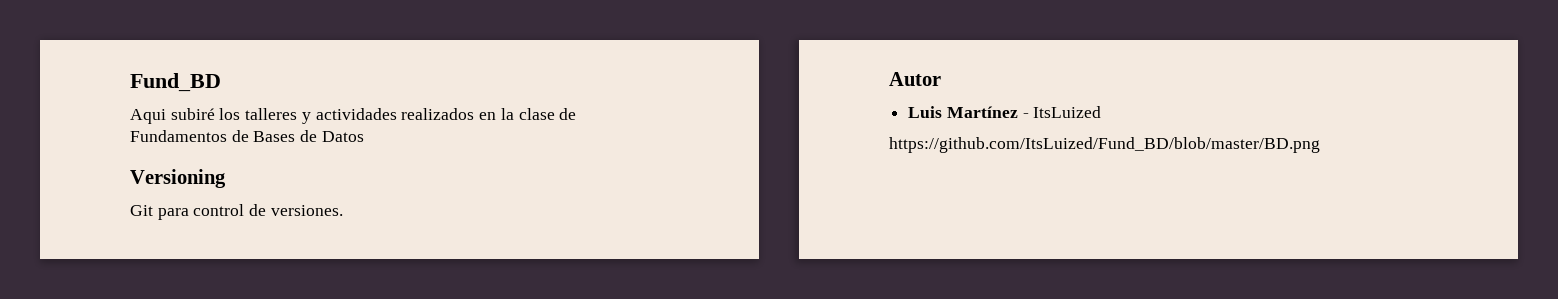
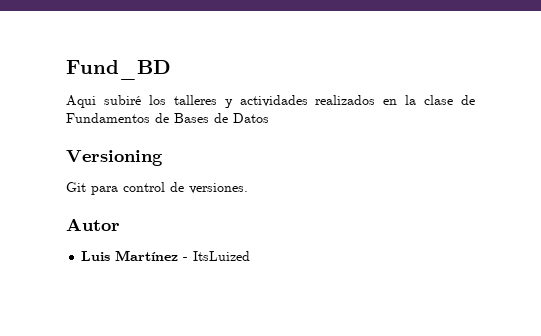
- https://github.com/ItsLuized/Fund_BD/blob/master/BD.png

